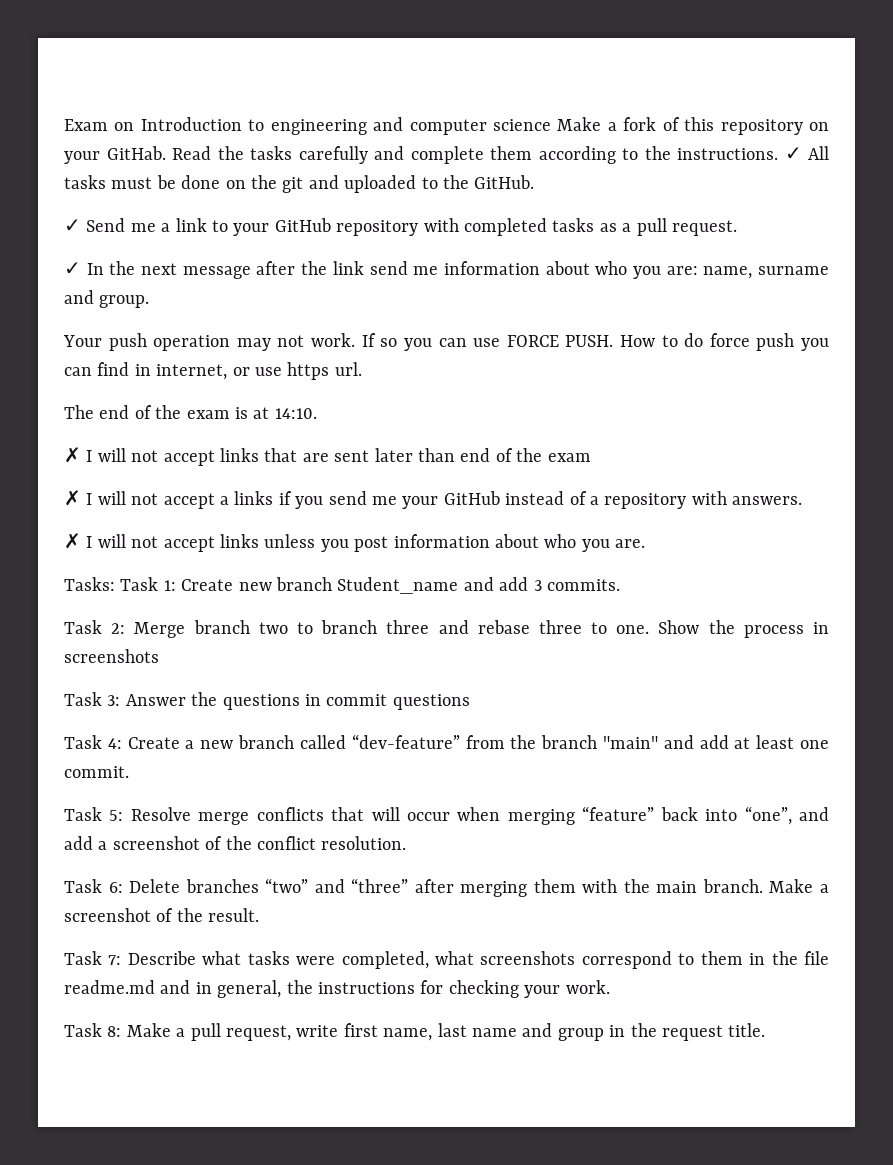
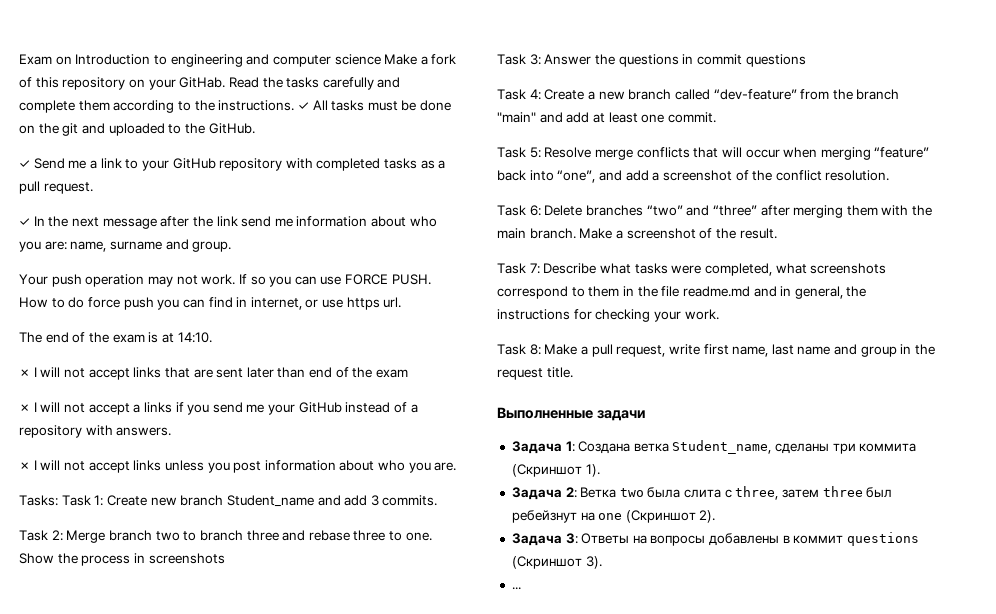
+ Выполненные задачи
+ Задача 1: Создана ветка Student_name, сделаны три коммита (Скриншот 1).
+ Задача 2: Ветка two была слита с three, затем three был ребейзнут на one (Скриншот 2).
+ Задача 3: Ответы на вопросы добавлены в коммит questions (Скриншот 3).
+ ...

